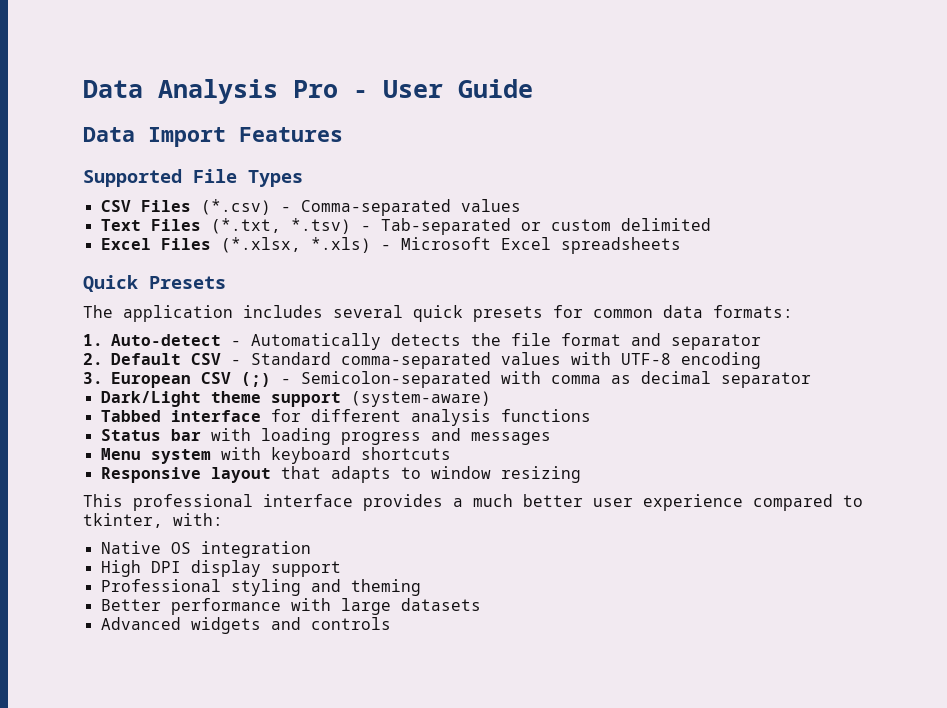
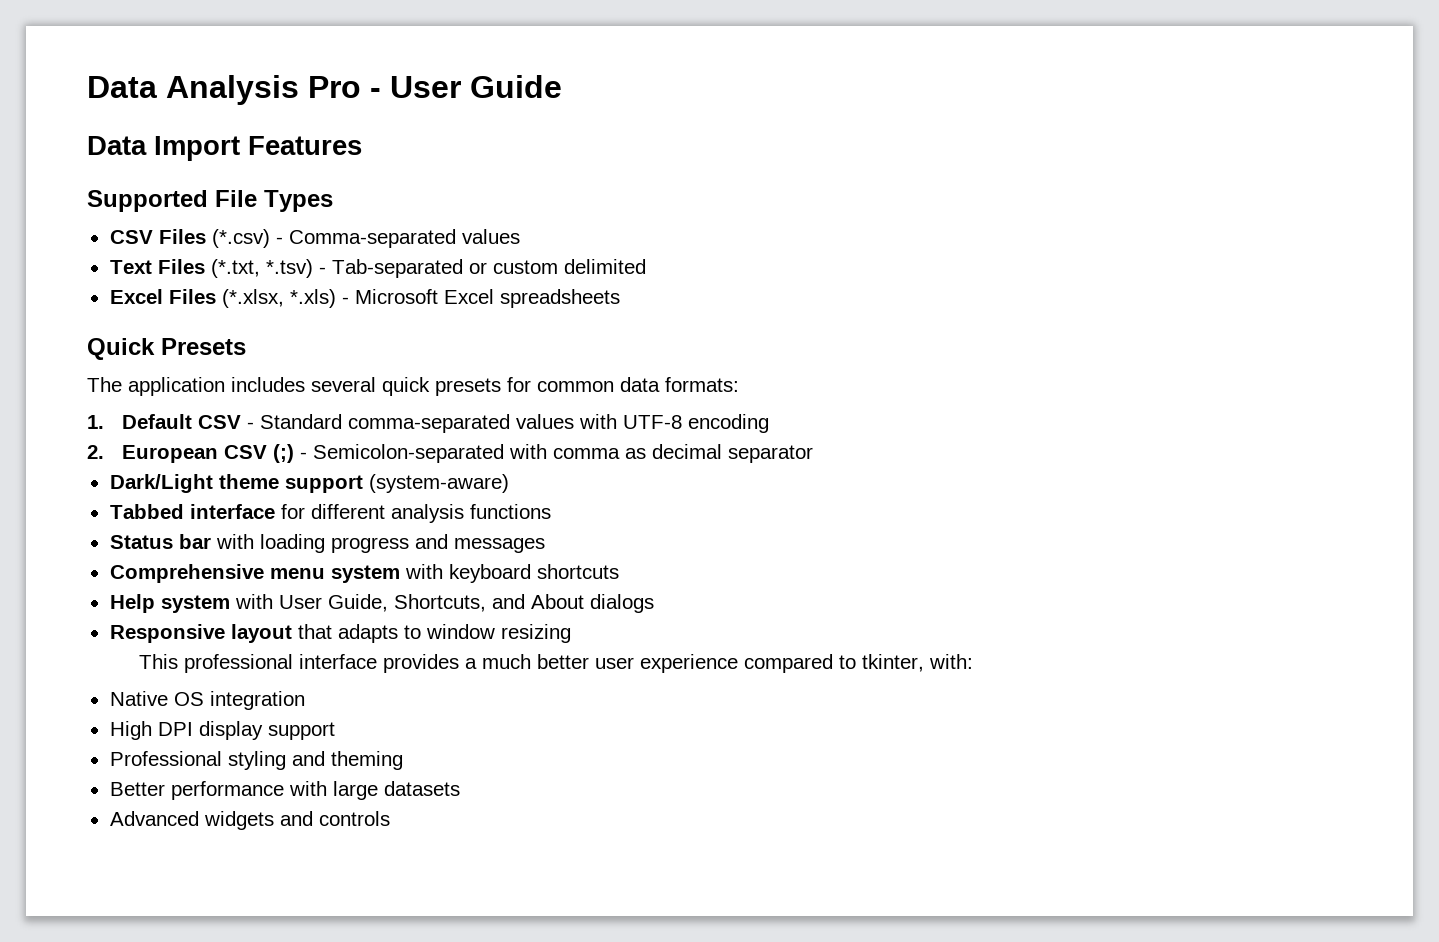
- 1. Auto-detect - Automatically detects the file format and separator
- 2. Default CSV - Standard comma-separated values with UTF-8 encoding
+ 1. Default CSV - Standard comma-separated values with UTF-8 encoding
- 3. European CSV (;) - Semicolon-separated with comma as decimal separator
+ 2. European CSV (;) - Semicolon-separated with comma as decimal separator
- Menu system with keyboard shortcuts
+ Comprehensive menu system with keyboard shortcuts
+ Help system with User Guide, Shortcuts, and About dialogs

